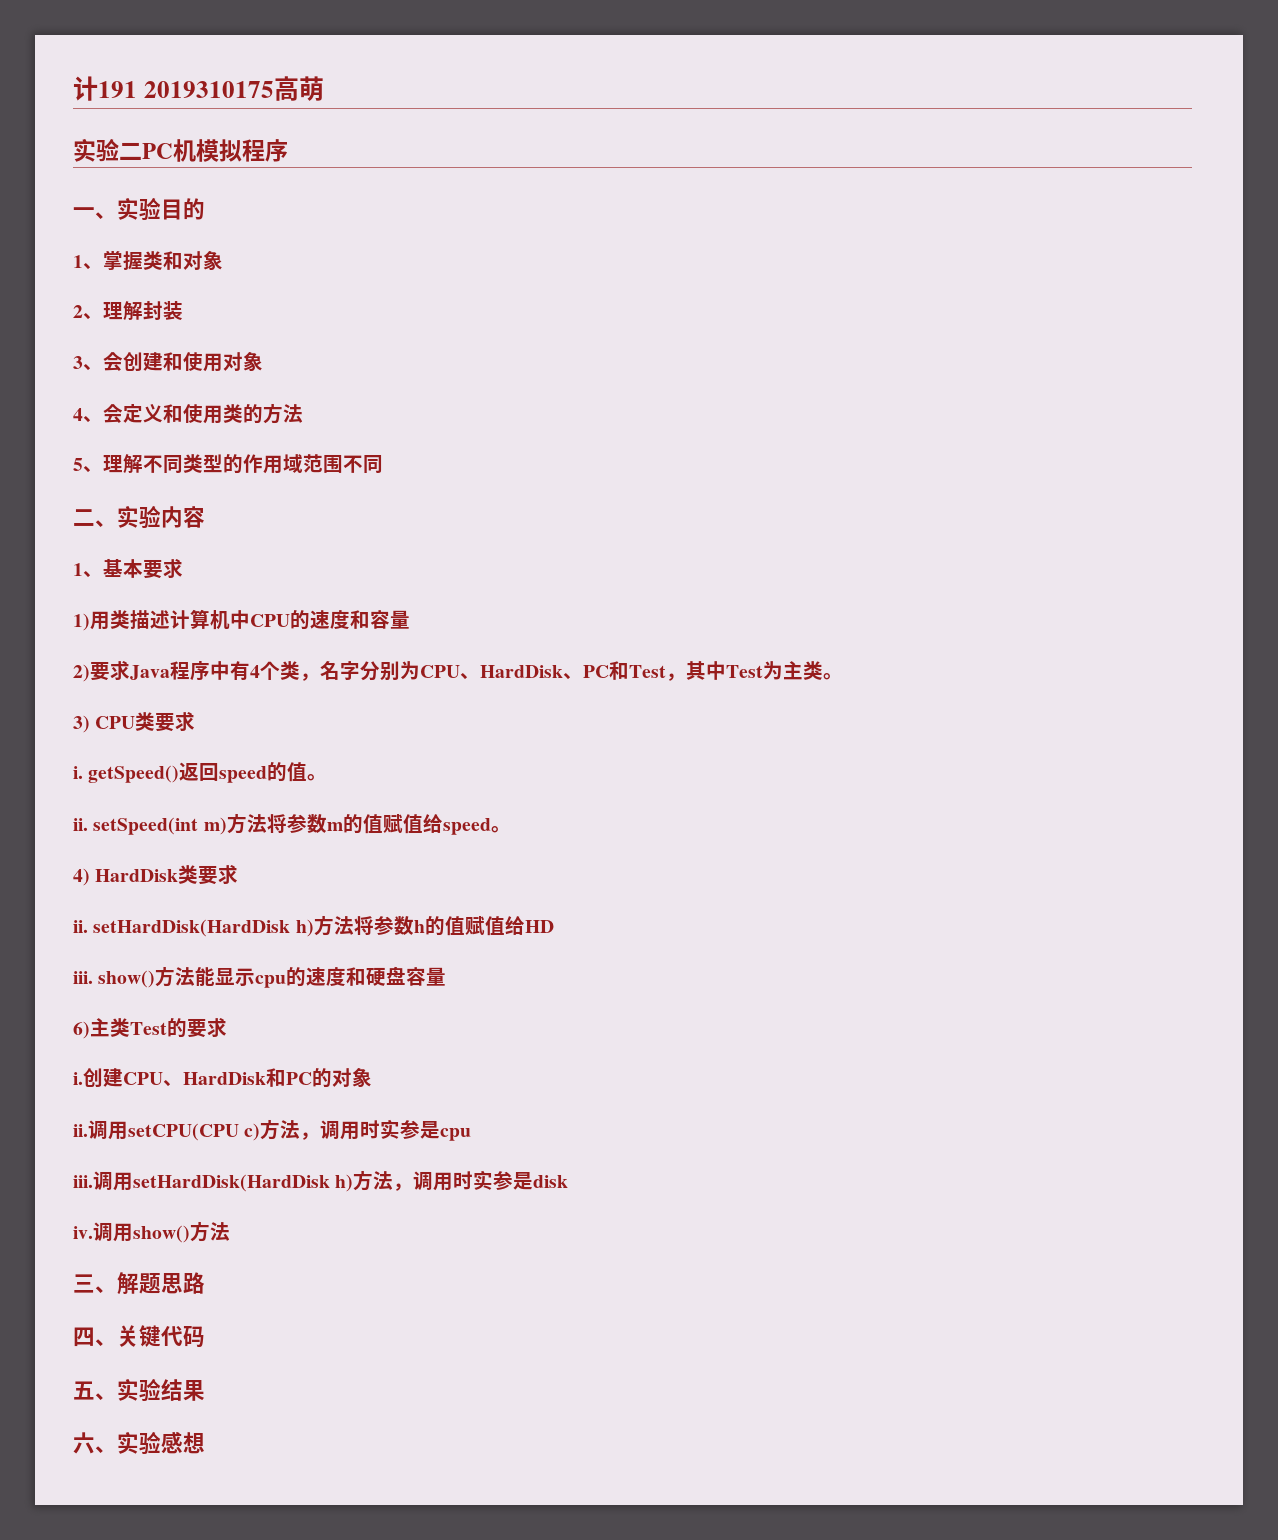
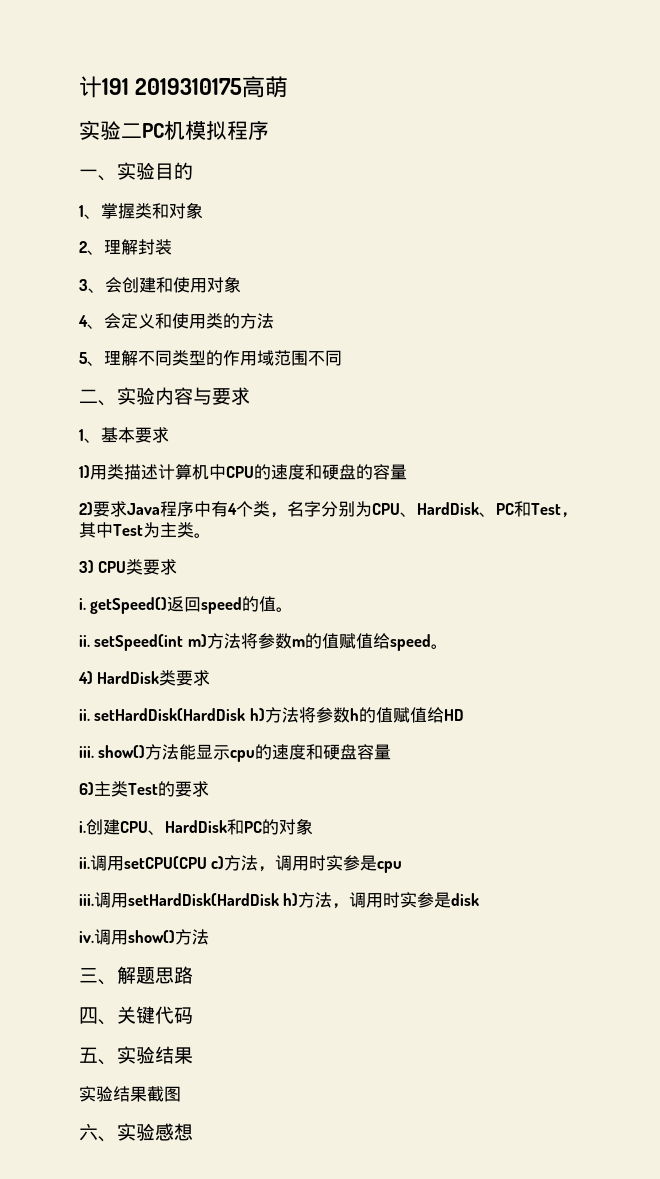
- 二、实验内容
+ 二、实验内容与要求
- 1)用类描述计算机中CPU的速度和容量
+ 1)用类描述计算机中CPU的速度和硬盘的容量
+ 实验结果截图

